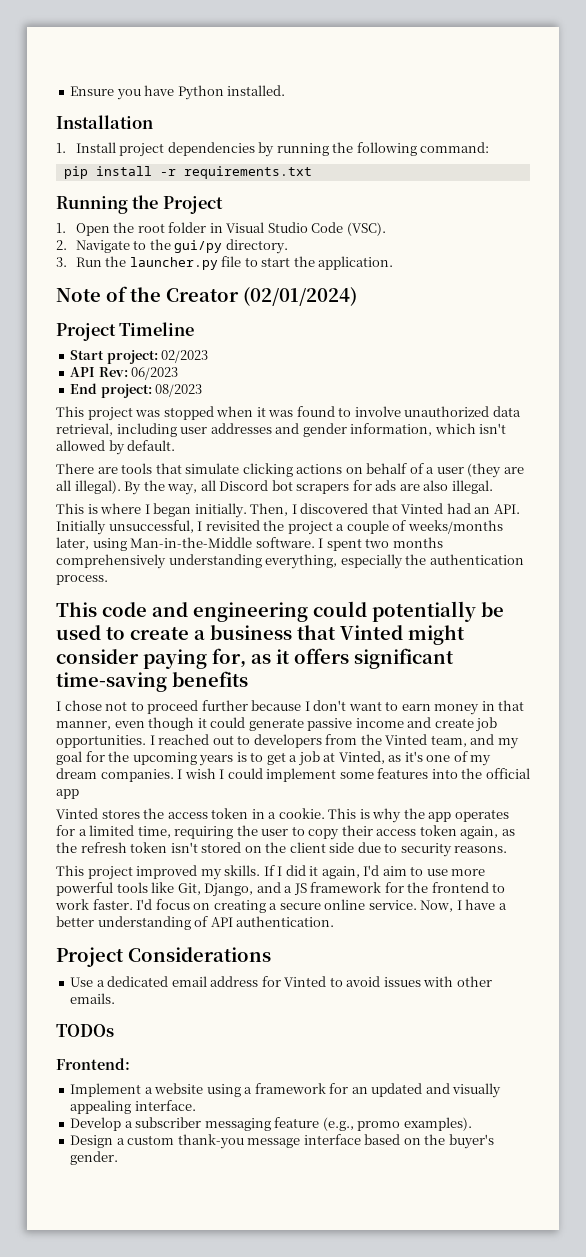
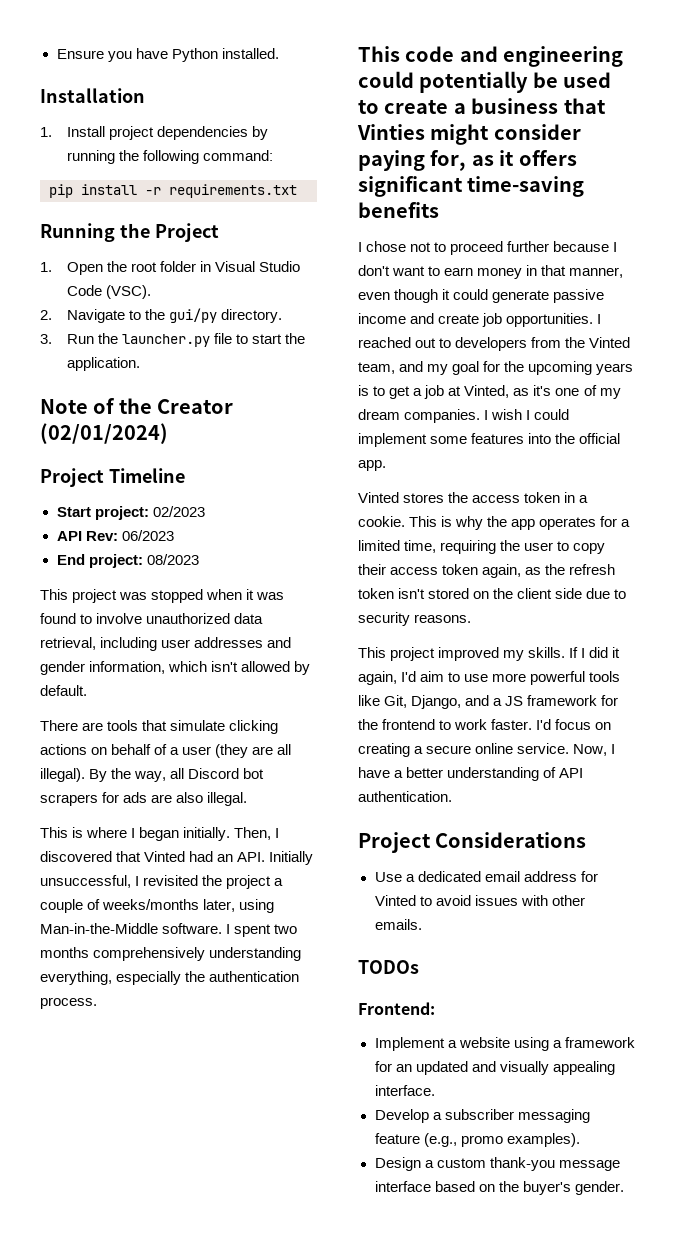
- This code and engineering could potentially be used to create a business that Vinted might consider paying for, as it offers significant time-saving benefits
+ This code and engineering could potentially be used to create a business that Vinties might consider paying for, as it offers significant time-saving benefits
- I wish I could implement some features into the official app
+ I wish I could implement some features into the official app.

